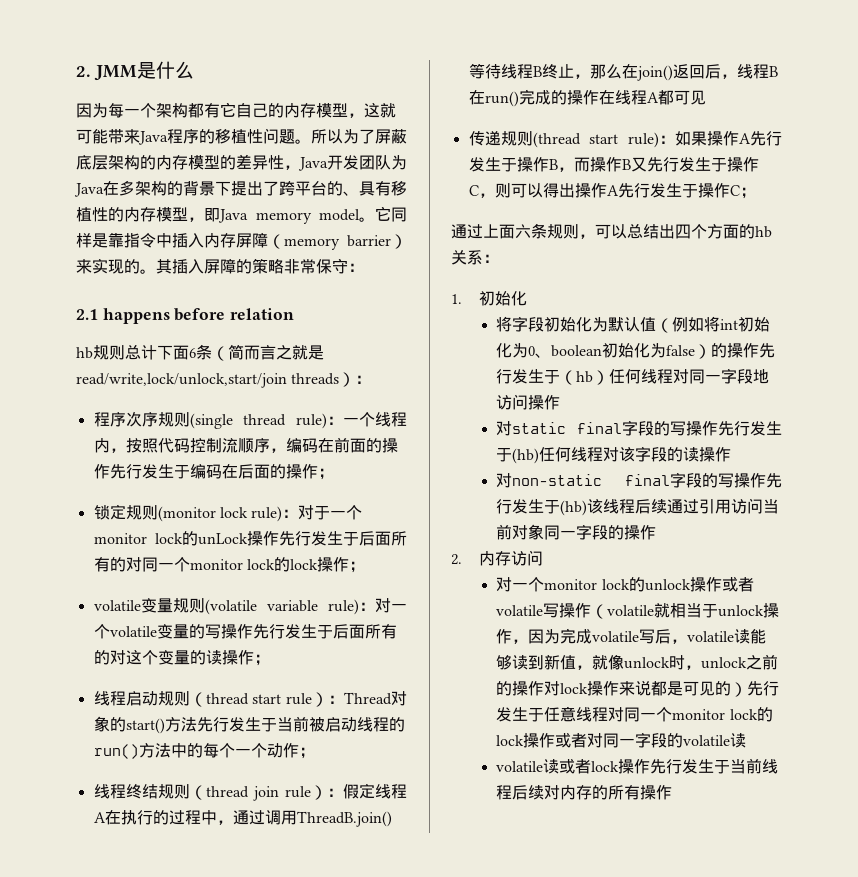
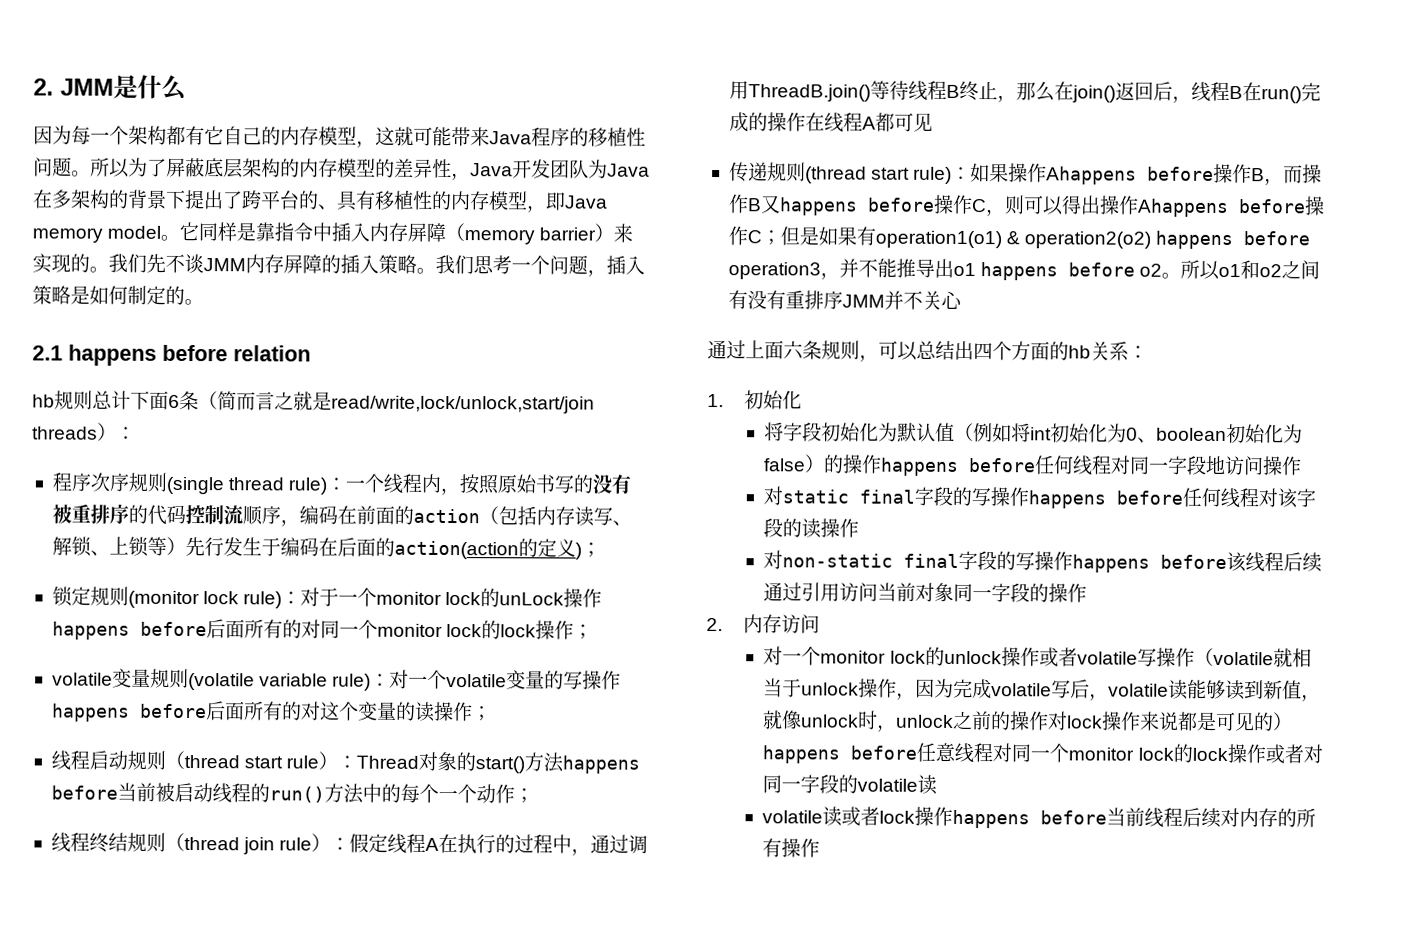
- 其插入屏障的策略非常保守：
+ 我们先不谈JMM内存屏障的插入策略。我们思考一个问题，插入策略是如何制定的。
- 程序次序规则(single thread rule)：一个线程内，按照代码控制流顺序，编码在前面的操作先行发生于编码在后面的操作；
+ 程序次序规则(single thread rule)：一个线程内，按照原始书写的没有被重排序的代码控制流顺序，编码在前面的action（包括内存读写、解锁、上锁等）先行发生于编码在后面的action(action的定义)；
- 锁定规则(monitor lock rule)：对于一个monitor lock的unLock操作先行发生于后面所有的对同一个monitor lock的lock操作；
+ 锁定规则(monitor lock rule)：对于一个monitor lock的unLock操作happens before后面所有的对同一个monitor lock的lock操作；
- volatile变量规则(volatile variable rule)：对一个volatile变量的写操作先行发生于后面所有的对这个变量的读操作；
+ volatile变量规则(volatile variable rule)：对一个volatile变量的写操作happens before后面所有的对这个变量的读操作；
- 线程启动规则（thread start rule）：Thread对象的start()方法先行发生于当前被启动线程的run()方法中的每个一个动作；
+ 线程启动规则（thread start rule）：Thread对象的start()方法happens before当前被启动线程的run()方法中的每个一个动作；
- 传递规则(thread start rule)：如果操作A先行发生于操作B，而操作B又先行发生于操作C，则可以得出操作A先行发生于操作C；
+ 传递规则(thread start rule)：如果操作Ahappens before操作B，而操作B又happens before操作C，则可以得出操作Ahappens before操作C；但是如果有operation1(o1) & operation2(o2) happens before operation3，并不能推导出o1 happens before o2。所以o1和o2之间有没有重排序JMM并不关心
- 将字段初始化为默认值（例如将int初始化为0、boolean初始化为false）的操作先行发生于（hb）任何线程对同一字段地访问操作
+ 将字段初始化为默认值（例如将int初始化为0、boolean初始化为false）的操作happens before任何线程对同一字段地访问操作
- 对static final字段的写操作先行发生于(hb)任何线程对该字段的读操作
+ 对static final字段的写操作happens before任何线程对该字段的读操作
- 对non-static final字段的写操作先行发生于(hb)该线程后续通过引用访问当前对象同一字段的操作
+ 对non-static final字段的写操作happens before该线程后续通过引用访问当前对象同一字段的操作
- 对一个monitor lock的unlock操作或者volatile写操作（volatile就相当于unlock操作，因为完成volatile写后，volatile读能够读到新值，就像unlock时，unlock之前的操作对lock操作来说都是可见的）先行发生于任意线程对同一个monitor lock的lock操作或者对同一字段的volatile读
+ 对一个monitor lock的unlock操作或者volatile写操作（volatile就相当于unlock操作，因为完成volatile写后，volatile读能够读到新值，就像unlock时，unlock之前的操作对lock操作来说都是可见的）happens before任意线程对同一个monitor lock的lock操作或者对同一字段的volatile读
- volatile读或者lock操作先行发生于当前线程后续对内存的所有操作
+ volatile读或者lock操作happens before当前线程后续对内存的所有操作

